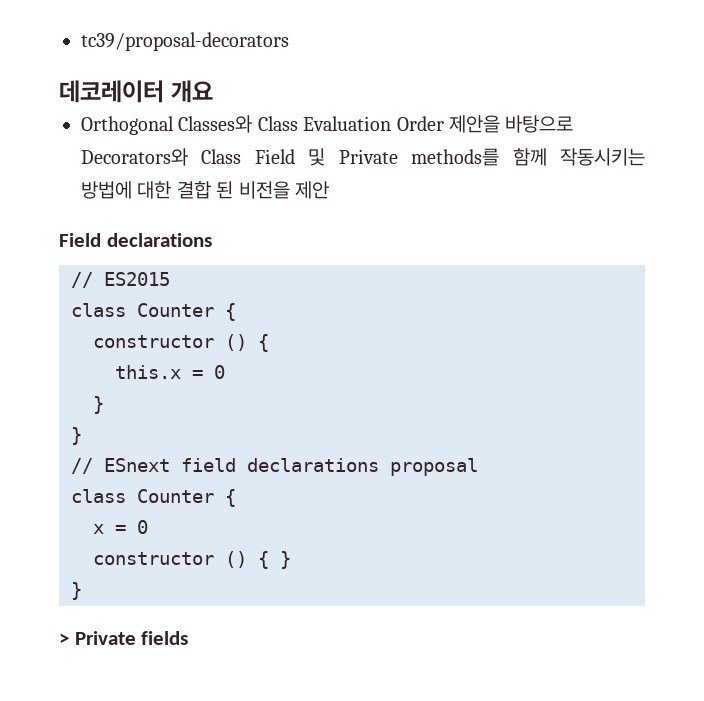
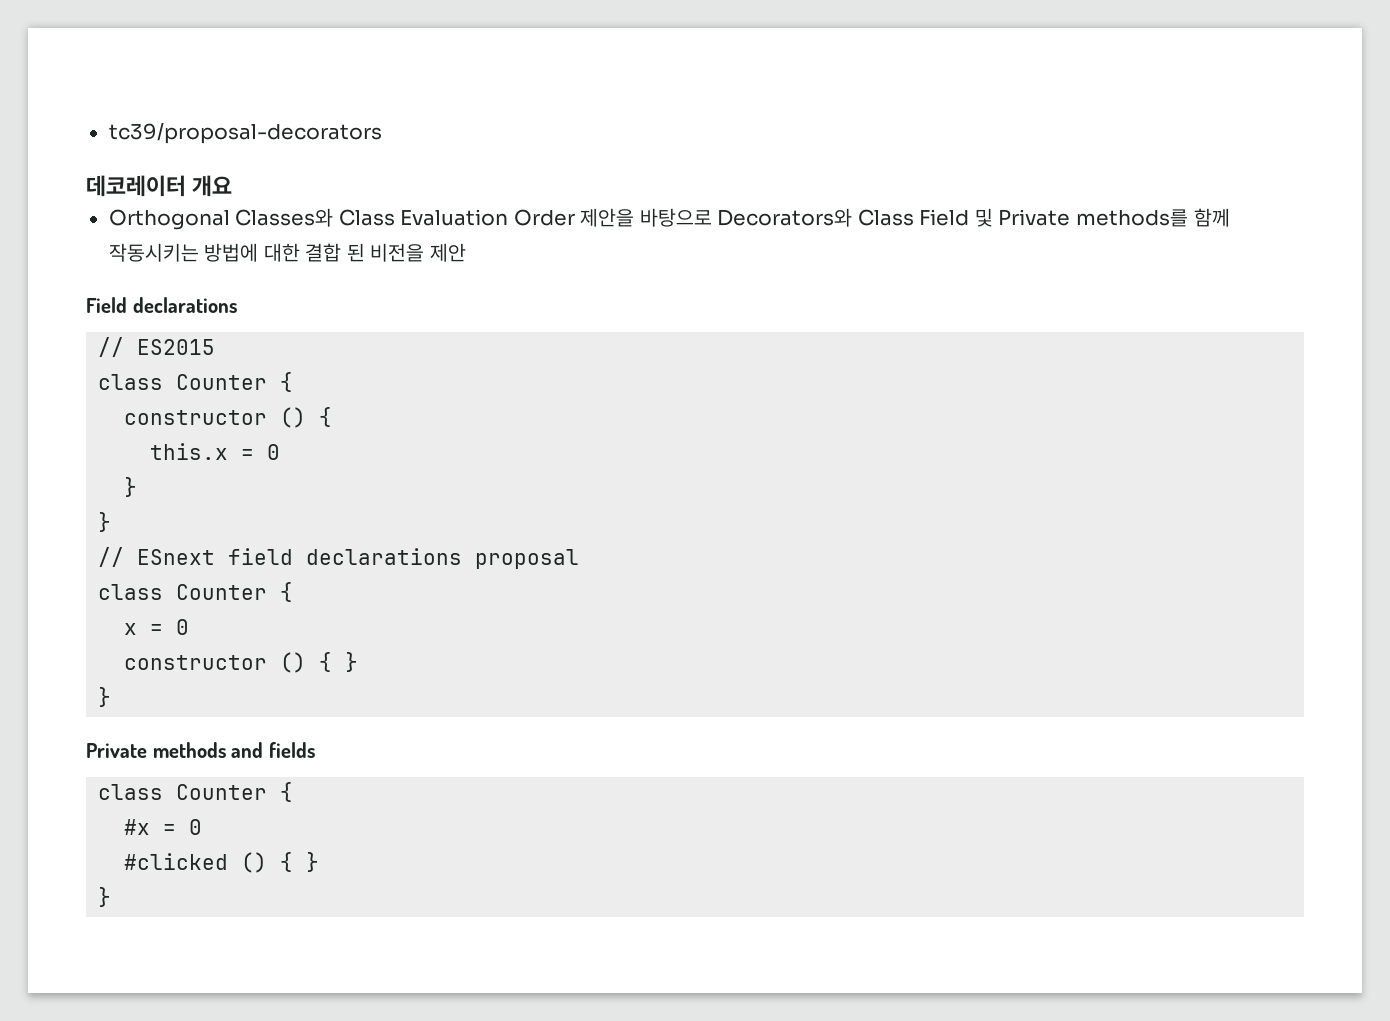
- > Private fields
+ Private methods and fields
+ class Counter {
+ #x = 0
+ #clicked () { }
+ }

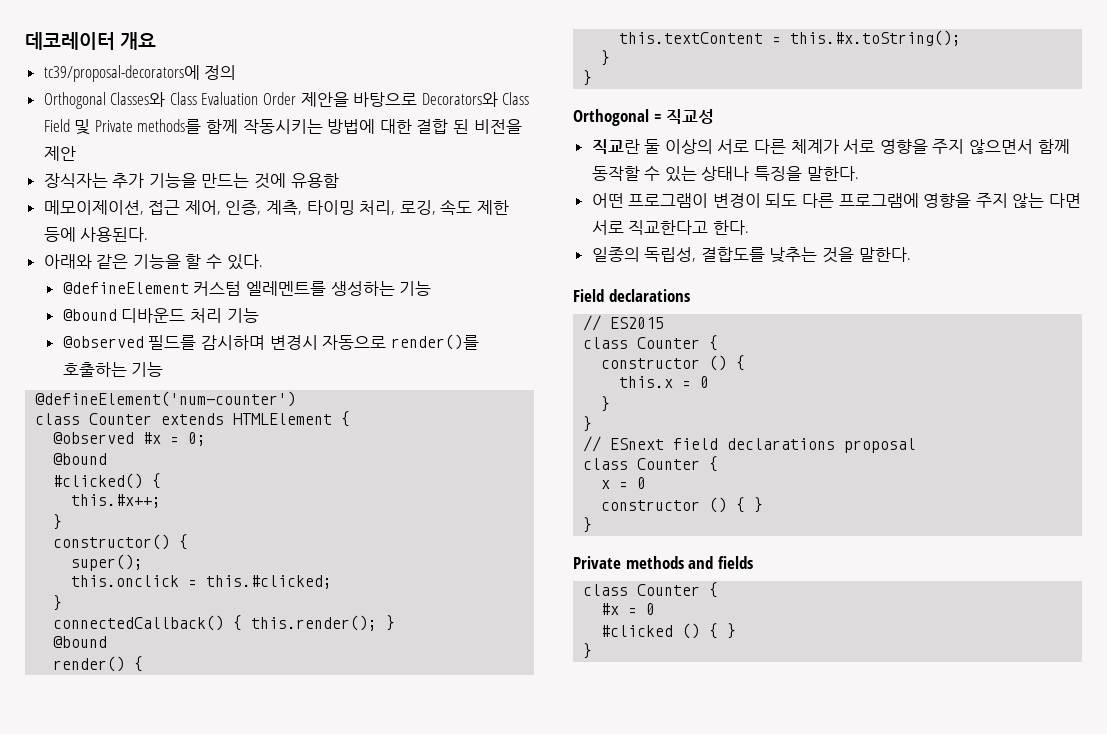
- tc39/proposal-decorators
+ tc39/proposal-decorators에 정의
+ 장식자는 추가 기능을 만드는 것에 유용함
+ 메모이제이션, 접근 제어, 인증, 계측, 타이밍 처리, 로깅, 속도 제한 등에 사용된다.
+ 아래와 같은 기능을 할 수 있다.
+ @defineElement 커스텀 엘레멘트를 생성하는 기능
+ @bound 디바운드 처리 기능
+ @observed 필드를 감시하며 변경시 자동으로 render()를 호출하는 기능
+ @defineElement('num-counter')
+ class Counter extends HTMLElement {
+ @observed #x = 0;
+ @bound
+ #clicked() {
+ this.#x++;
+ }
+ constructor() {
+ super();
+ this.onclick = this.#clicked;
+ }
+ connectedCallback() { this.render(); }
+ @bound
+ render() {
+ this.textContent = this.#x.toString();
+ }
+ }
+ Orthogonal = 직교성
+ 직교란 둘 이상의 서로 다른 체계가 서로 영향을 주지 않으면서 함께 동작할 수 있는 상태나 특징을 말한다.
+ 어떤 프로그램이 변경이 되도 다른 프로그램에 영향을 주지 않는 다면 서로 직교한다고 한다.
+ 일종의 독립성, 결합도를 낮추는 것을 말한다.

